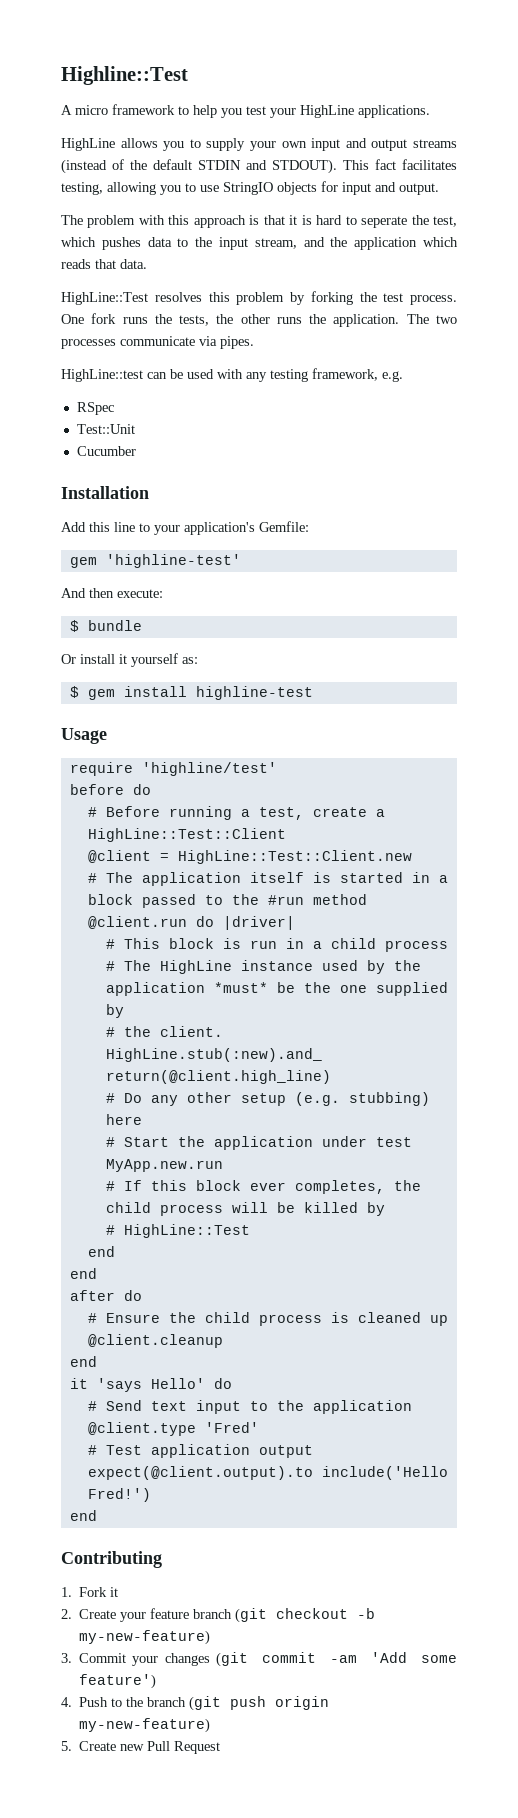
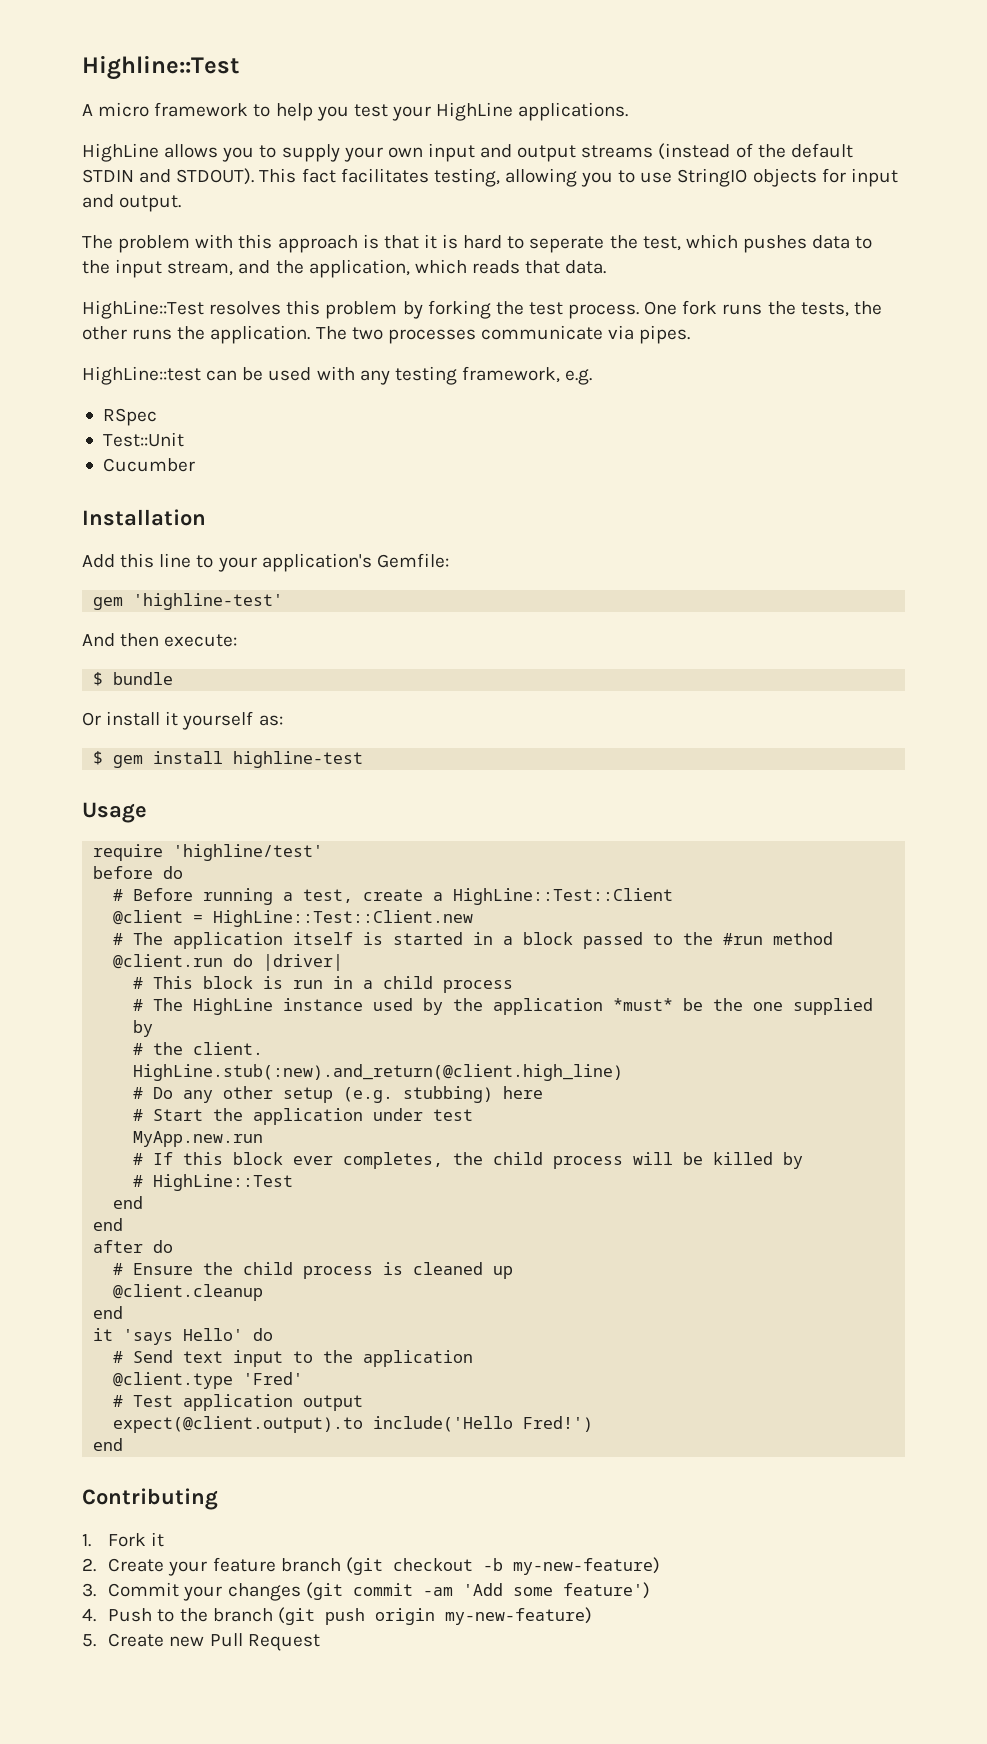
- The problem with this approach is that it is hard to seperate the test, which pushes data to the input stream, and the application which reads that data.
+ The problem with this approach is that it is hard to seperate the test, which pushes data to the input stream, and the application, which reads that data.

